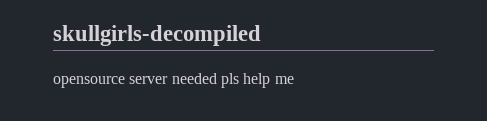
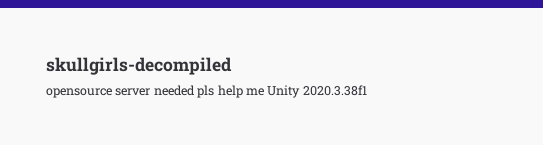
- opensource server needed pls help me
+ opensource server needed pls help me Unity 2020.3.38f1

